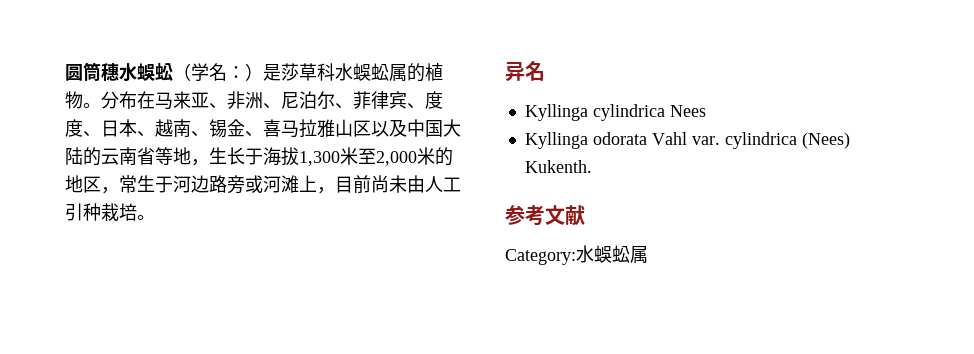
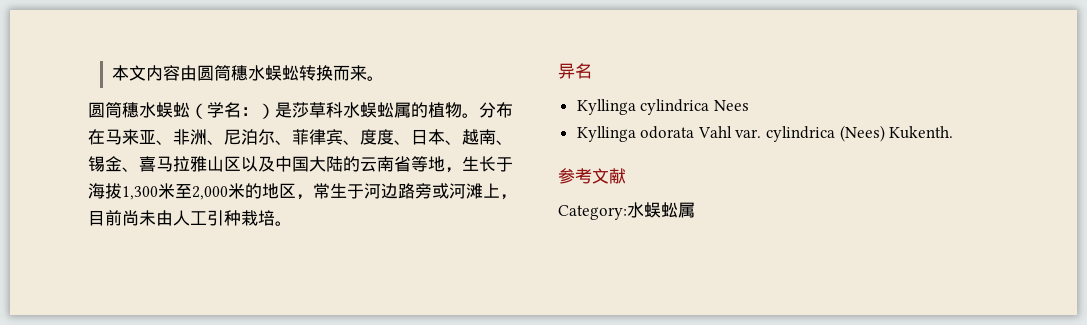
+ 本文内容由圆筒穗水蜈蚣转换而来。

